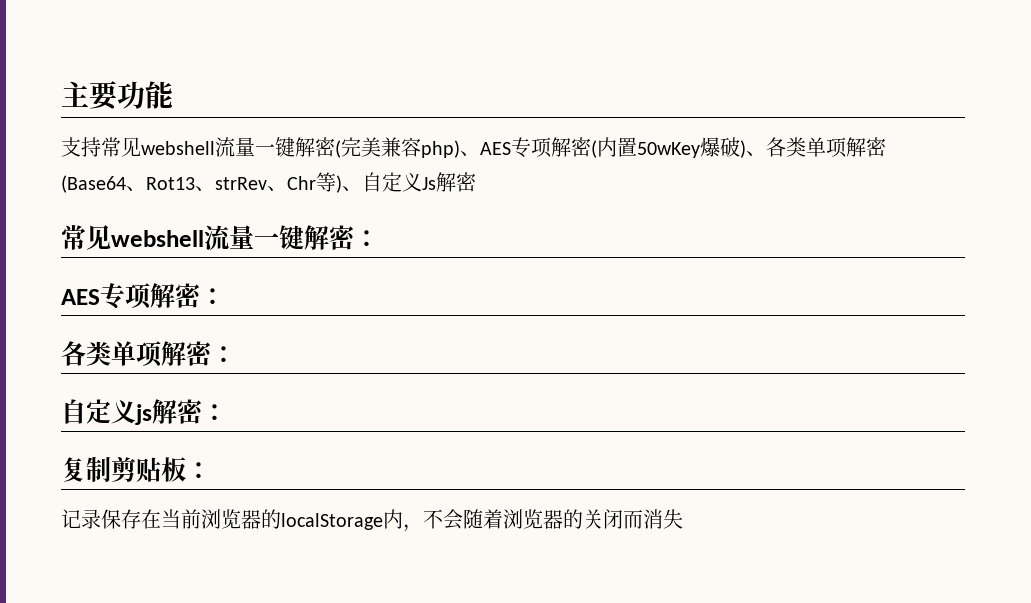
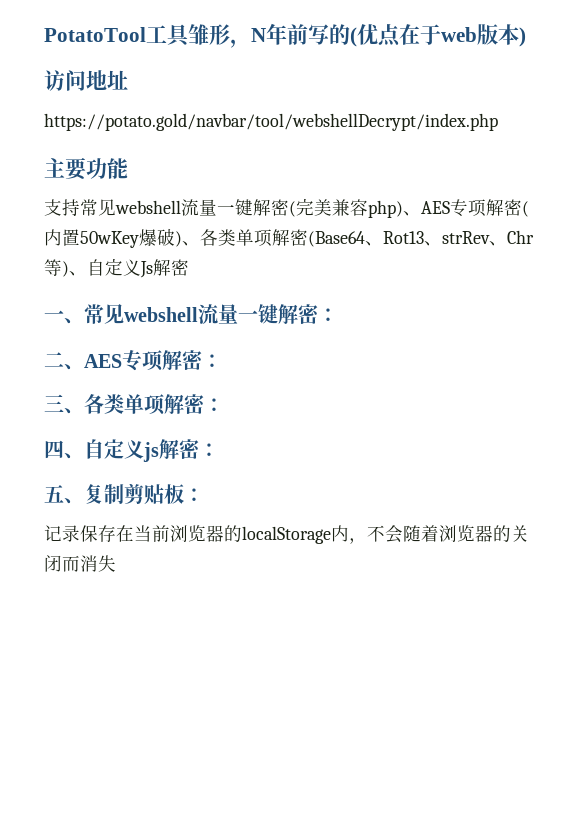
+ PotatoTool工具雏形，N年前写的(优点在于web版本)
+ 访问地址
+ https://potato.gold/navbar/tool/webshellDecrypt/index.php
- 常见webshell流量一键解密：
+ 一、常见webshell流量一键解密：
- AES专项解密：
+ 二、AES专项解密：
- 各类单项解密：
+ 三、各类单项解密：
- 自定义js解密：
+ 四、自定义js解密：
- 复制剪贴板：
+ 五、复制剪贴板：

